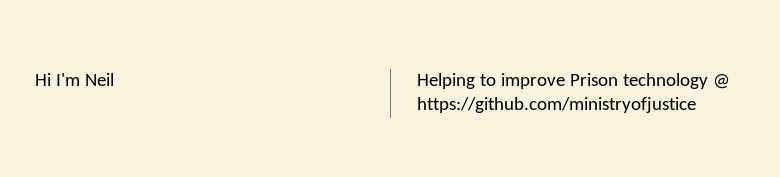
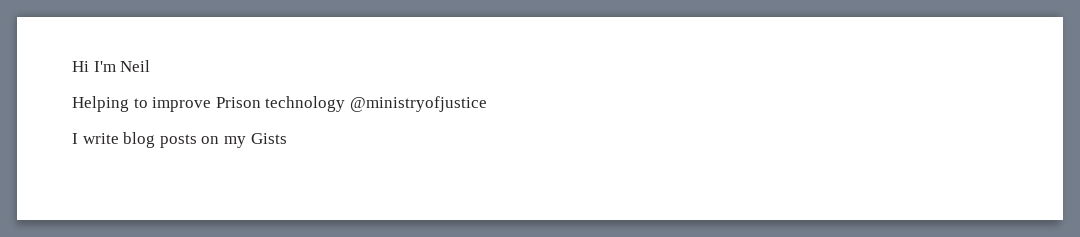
- Helping to improve Prison technology @ https://github.com/ministryofjustice
+ Helping to improve Prison technology @ministryofjustice
+ I write blog posts on my Gists

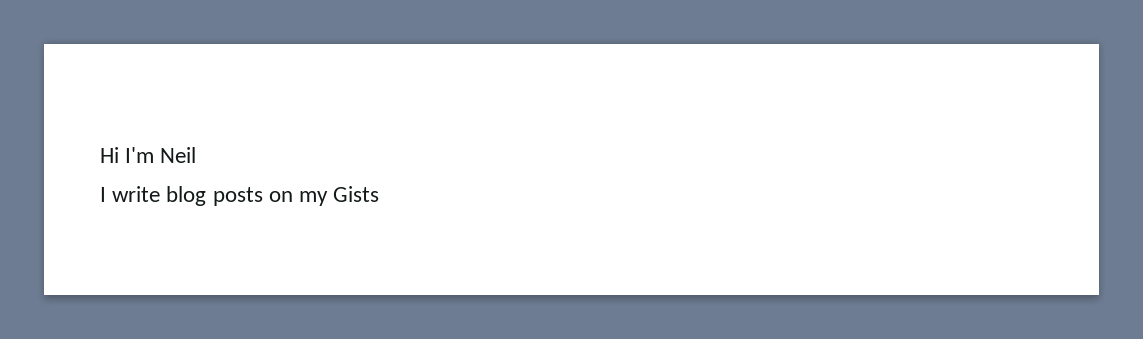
- Helping to improve Prison technology @ministryofjustice

